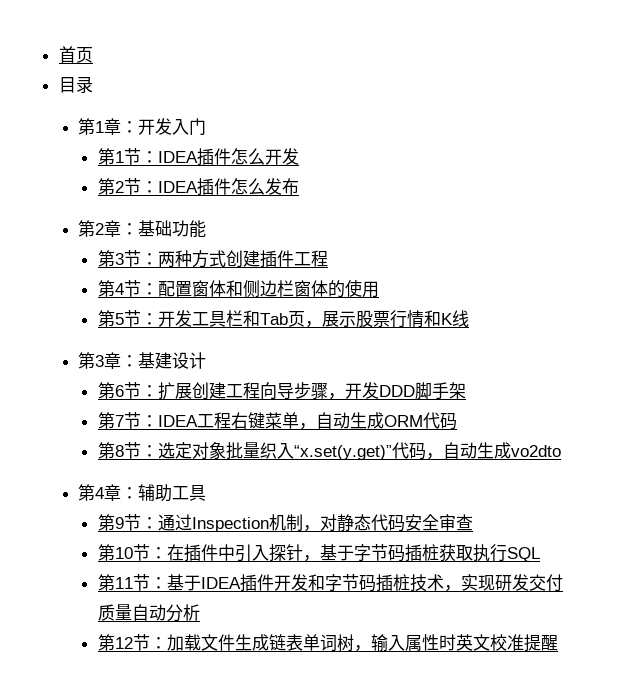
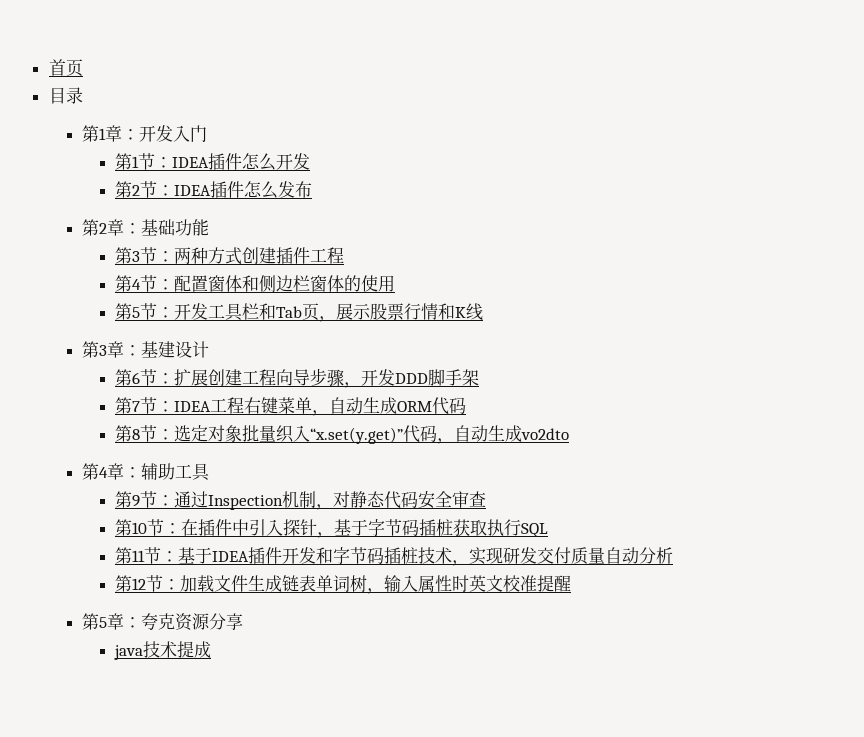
+ 第5章：夸克资源分享
+ java技术提成

